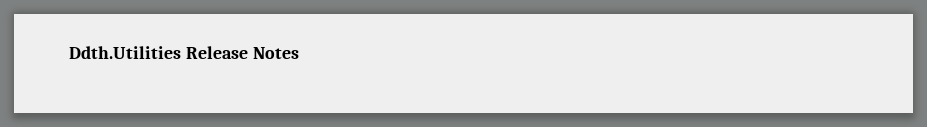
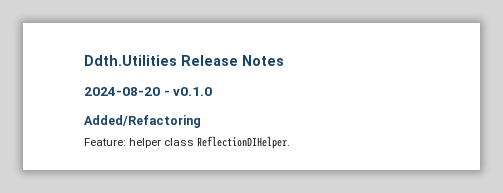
+ 2024-08-20 - v0.1.0
+ Added/Refactoring
+ Feature: helper class ReflectionDIHelper.

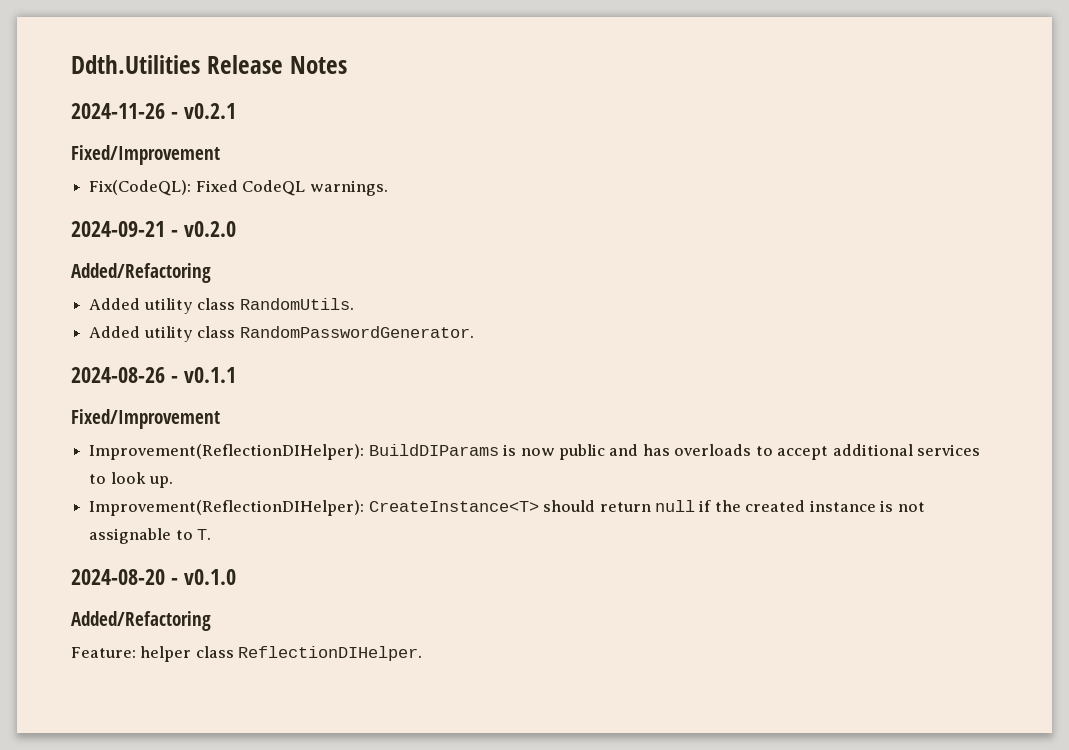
+ 2024-11-26 - v0.2.1
+ Fixed/Improvement
+ Fix(CodeQL): Fixed CodeQL warnings.
+ 2024-09-21 - v0.2.0
+ Added/Refactoring
+ Added utility class RandomUtils.
+ Added utility class RandomPasswordGenerator.
+ 2024-08-26 - v0.1.1
+ Fixed/Improvement
+ Improvement(ReflectionDIHelper): BuildDIParams is now public and has overloads to accept additional services to look up.
+ Improvement(ReflectionDIHelper): CreateInstance<T> should return null if the created instance is not assignable to T.

